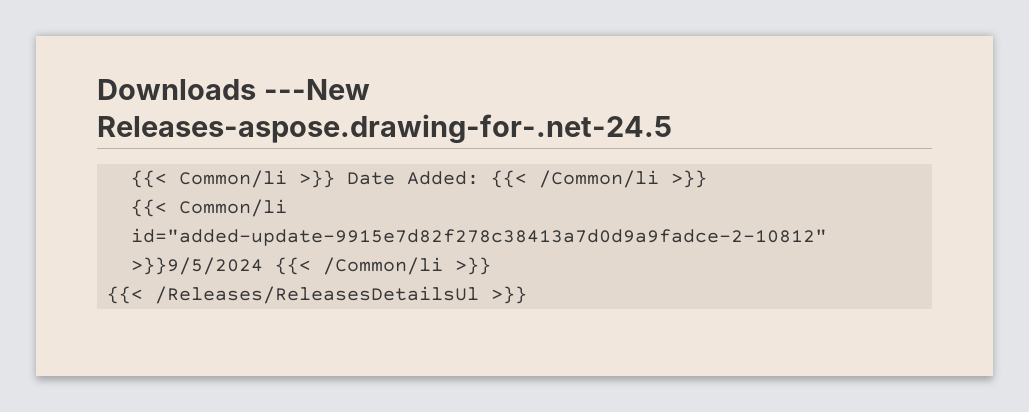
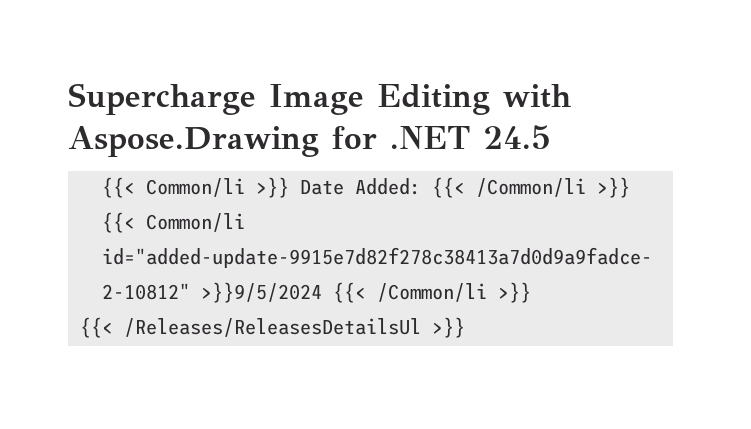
- Downloads ---New Releases-aspose.drawing-for-.net-24.5
+ Supercharge Image Editing with Aspose.Drawing for .NET 24.5

